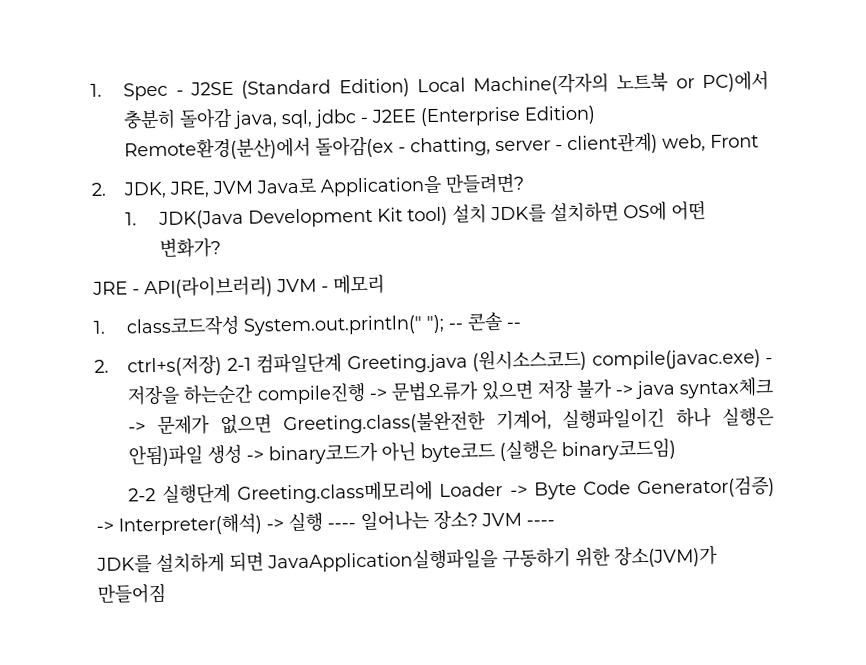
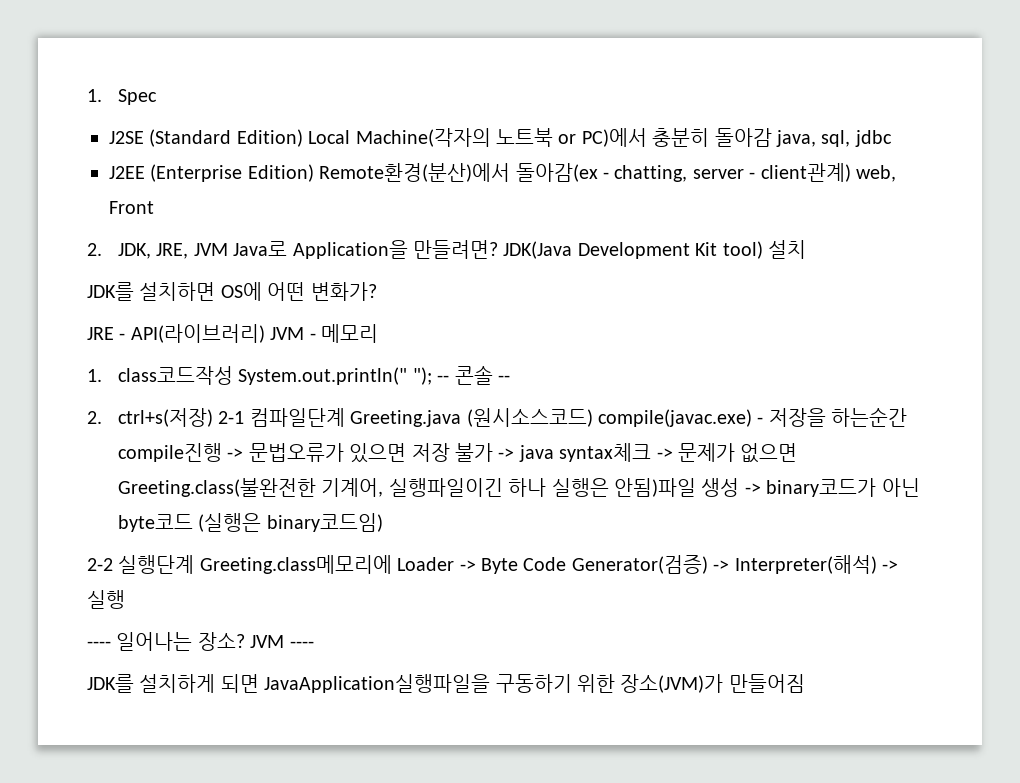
- 1. Spec - J2SE (Standard Edition) Local Machine(각자의 노트북 or PC)에서 충분히 돌아감 java, sql, jdbc - J2EE (Enterprise Edition) Remote환경(분산)에서 돌아감(ex - chatting, server - client관계) web, Front
+ 1. Spec
+ J2SE (Standard Edition) Local Machine(각자의 노트북 or PC)에서 충분히 돌아감 java, sql, jdbc
+ J2EE (Enterprise Edition) Remote환경(분산)에서 돌아감(ex - chatting, server - client관계) web, Front
- 2. JDK, JRE, JVM Java로 Application을 만들려면?
- 1. JDK(Java Development Kit tool) 설치 JDK를 설치하면 OS에 어떤 변화가?
+ 2. JDK, JRE, JVM Java로 Application을 만들려면? JDK(Java Development Kit tool) 설치
+ JDK를 설치하면 OS에 어떤 변화가?
- 2-2 실행단계 Greeting.class메모리에 Loader -> Byte Code Generator(검증) -> Interpreter(해석) -> 실행 ---- 일어나는 장소?
+ 2-2 실행단계 Greeting.class메모리에 Loader -> Byte Code Generator(검증) -> Interpreter(해석) -> 실행
+ ---- 일어나는 장소?

